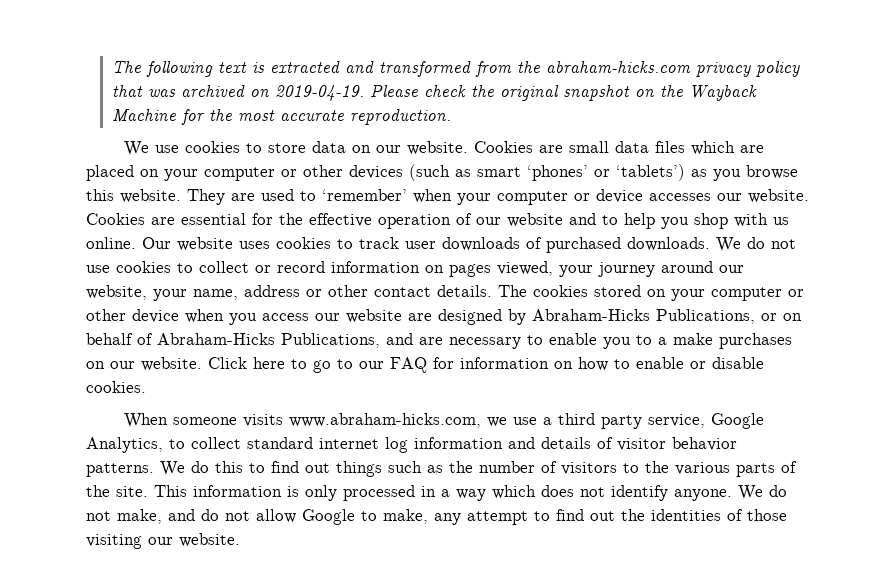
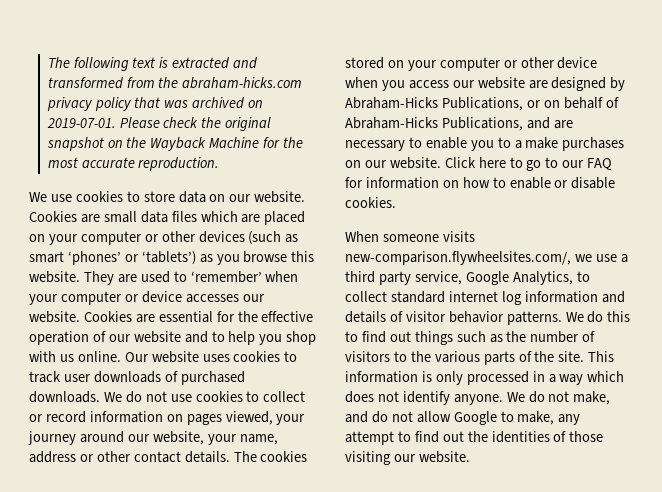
- The following text is extracted and transformed from the abraham-hicks.com privacy policy that was archived on 2019-04-19.
+ The following text is extracted and transformed from the abraham-hicks.com privacy policy that was archived on 2019-07-01.
- When someone visits www.abraham-hicks.com, we use a third party service, Google Analytics, to collect standard internet log information and details of visitor behavior patterns.
+ When someone visits new-comparison.flywheelsites.com/, we use a third party service, Google Analytics, to collect standard internet log information and details of visitor behavior patterns.

